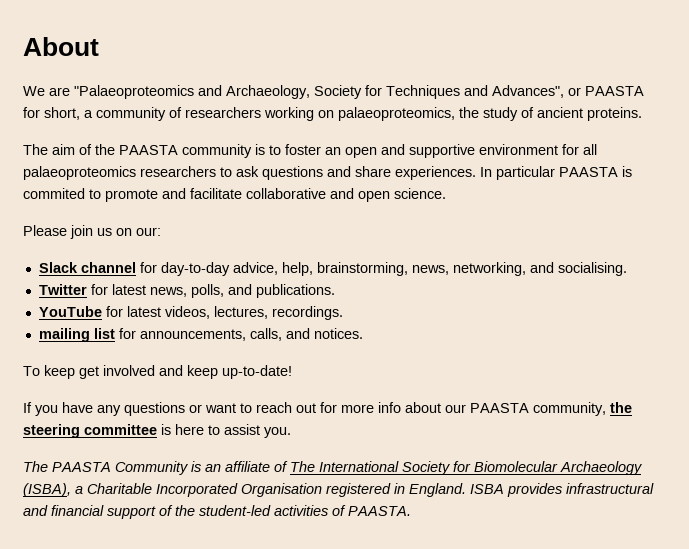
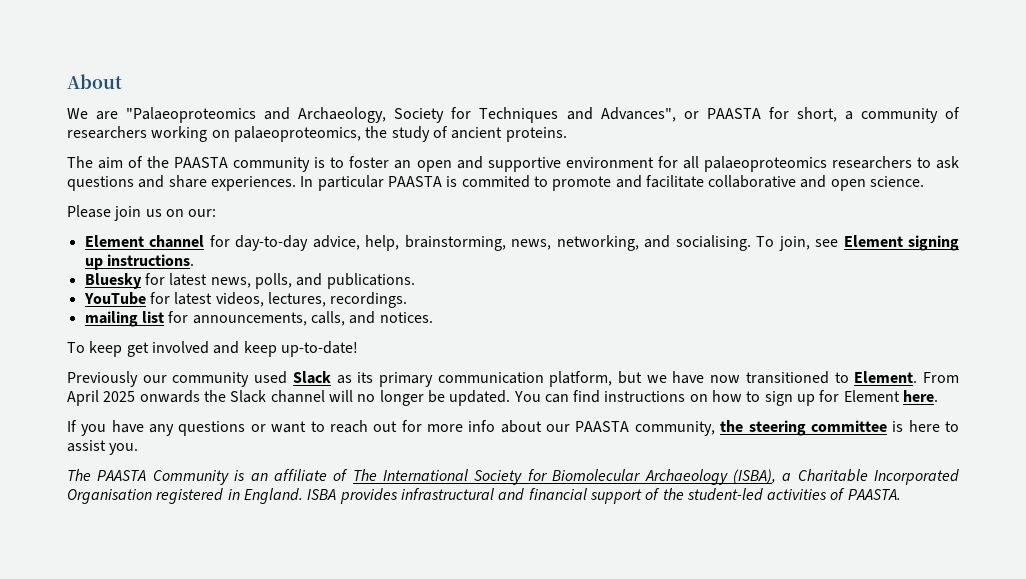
- Slack channel for day-to-day advice, help, brainstorming, news, networking, and socialising.
- Twitter for latest news, polls, and publications.
+ Element channel for day-to-day advice, help, brainstorming, news, networking, and socialising. To join, see Element signing up instructions.
+ Bluesky for latest news, polls, and publications.
+ Previously our community used Slack as its primary communication platform, but we have now transitioned to Element. From April 2025 onwards the Slack channel will no longer be updated. You can find instructions on how to sign up for Element here.

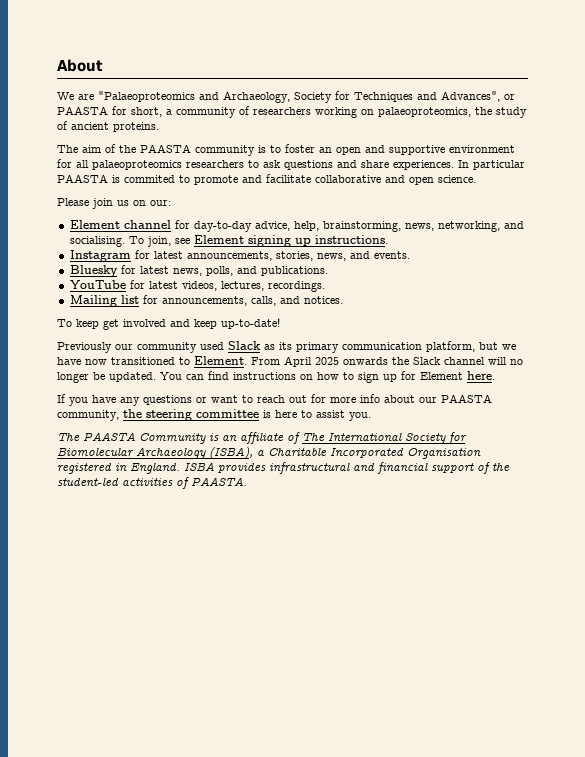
+ Instagram for latest announcements, stories, news, and events.
- mailing list for announcements, calls, and notices.
+ Mailing list for announcements, calls, and notices.

